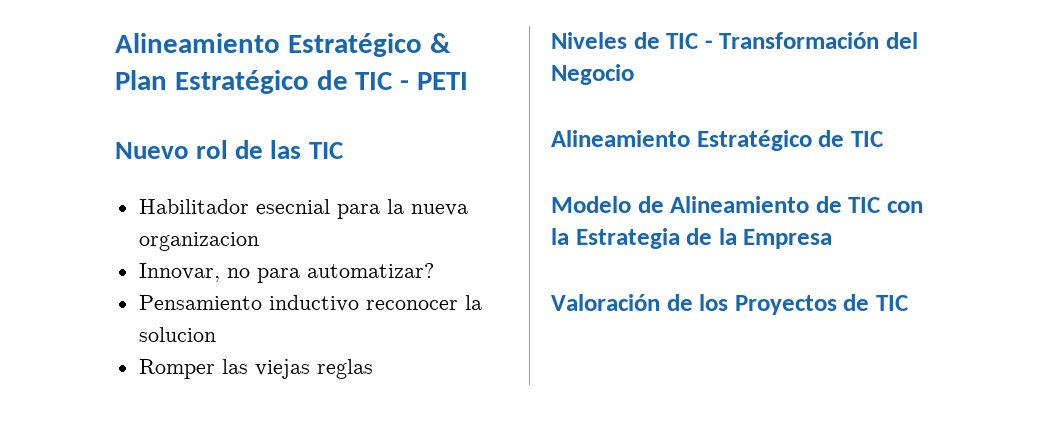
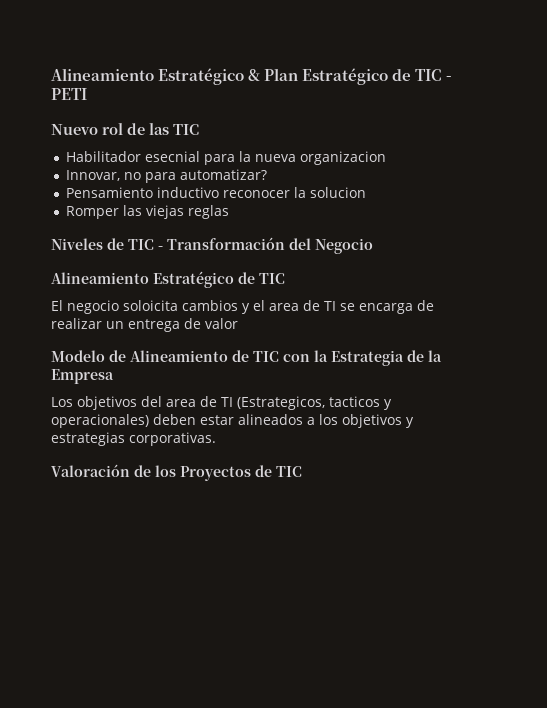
+ El negocio soloicita cambios y el area de TI se encarga de realizar un entrega de valor
+ Los objetivos del area de TI (Estrategicos, tacticos y operacionales) deben estar alineados a los objetivos y estrategias corporativas.

